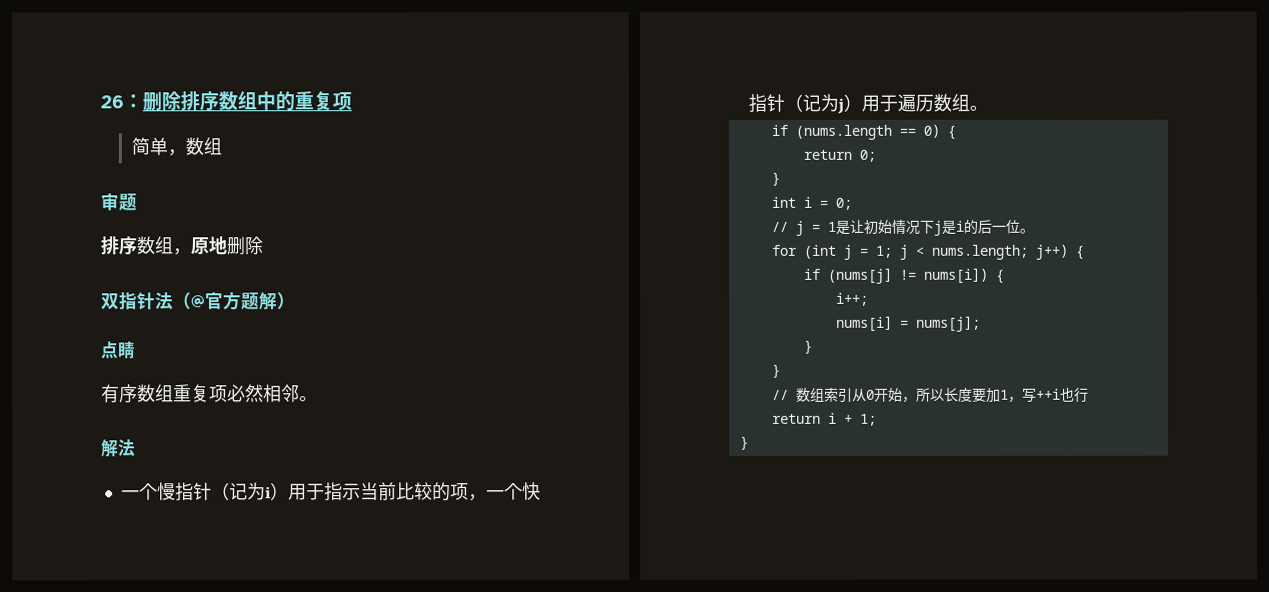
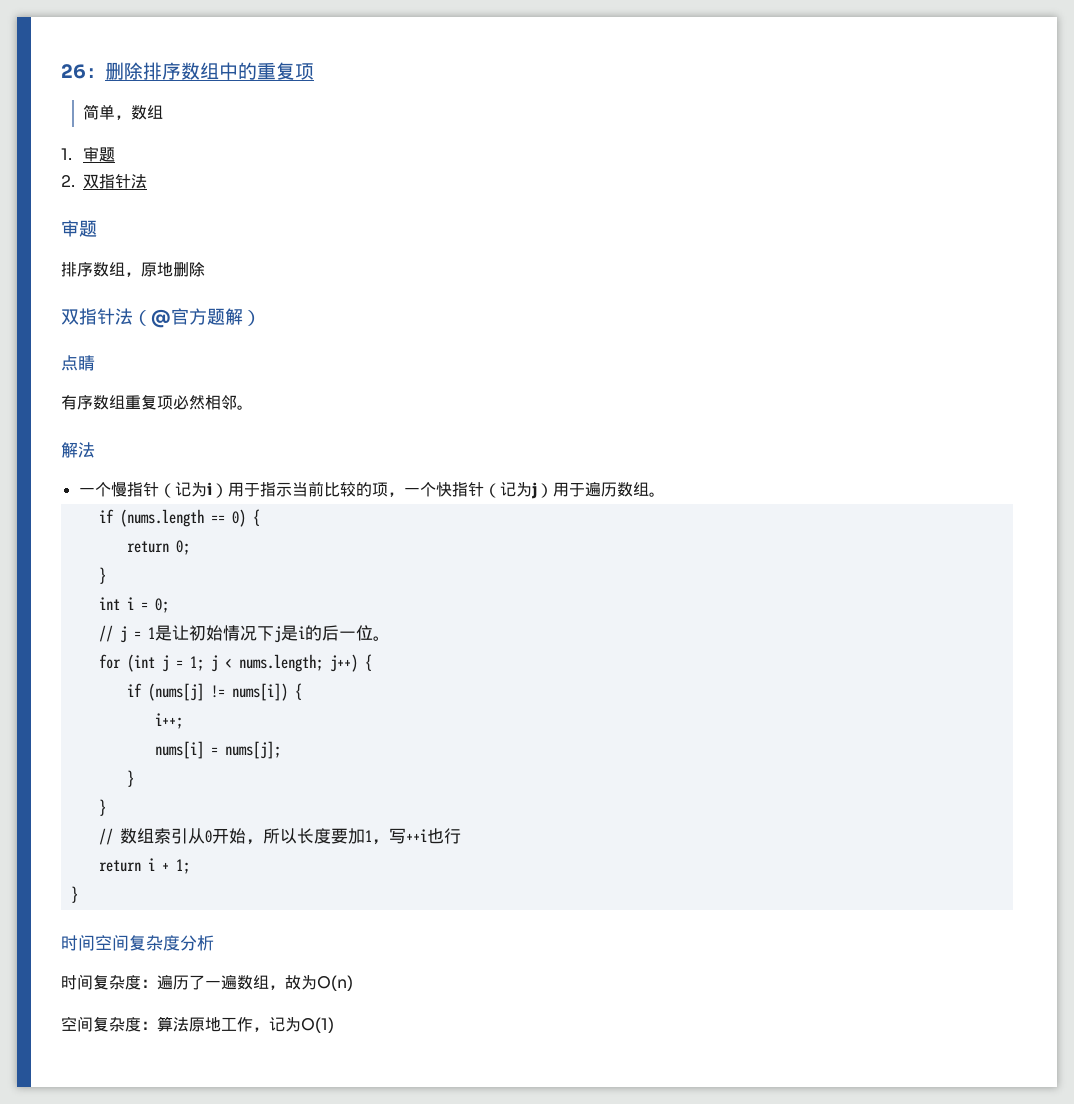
+ 1.审题
+ 2.双指针法
+ 时间空间复杂度分析
+ 时间复杂度：遍历了一遍数组，故为O(n)
+ 空间复杂度：算法原地工作，记为O(1)

